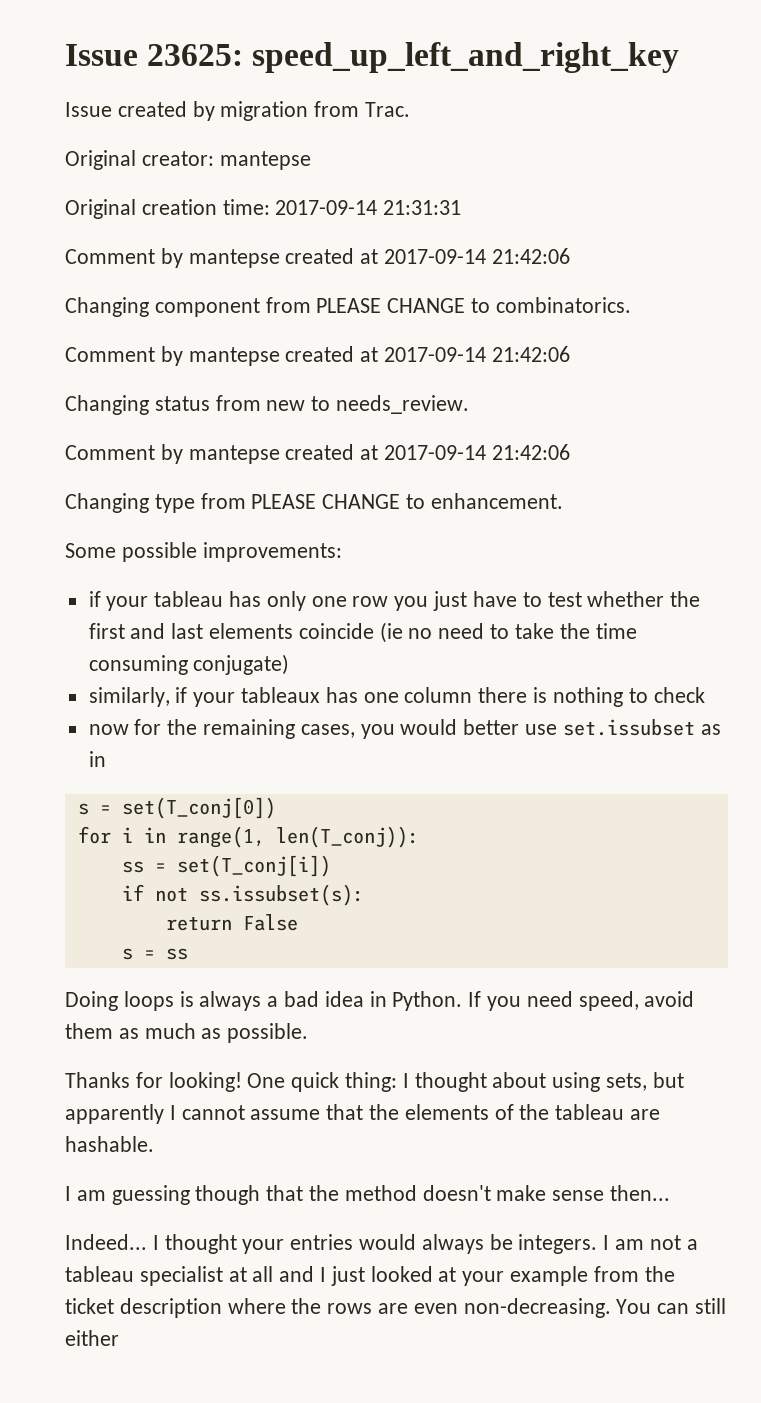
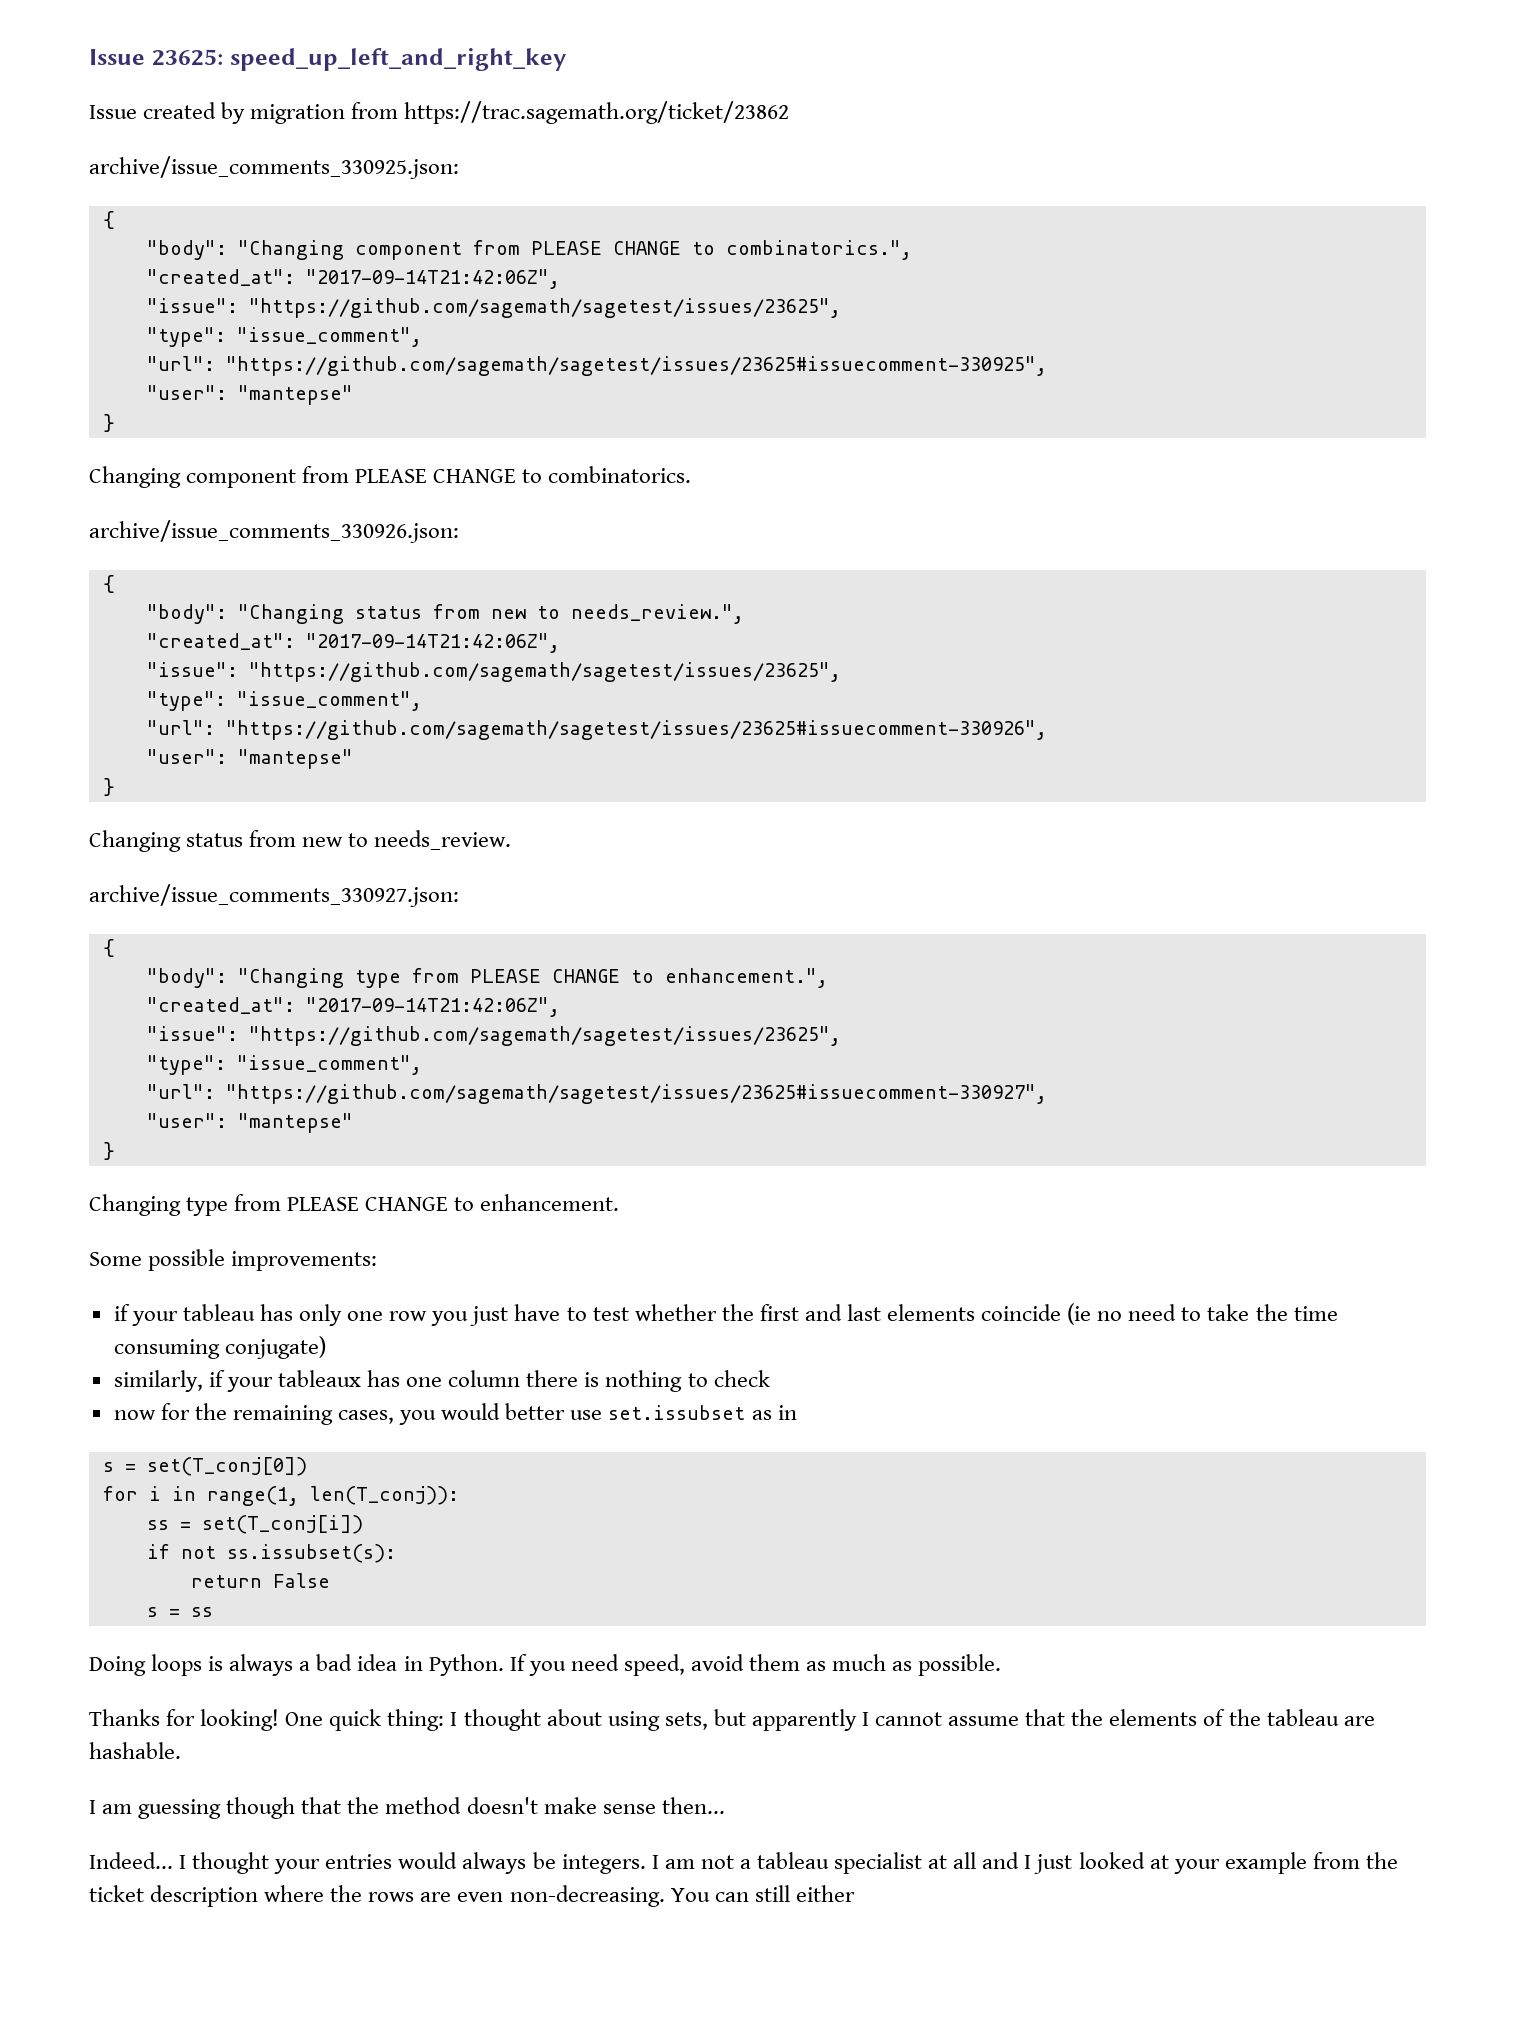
- Issue created by migration from Trac.
- Original creator: mantepse
- Original creation time: 2017-09-14 21:31:31
- Comment by mantepse created at 2017-09-14 21:42:06
+ Issue created by migration from https://trac.sagemath.org/ticket/23862
+ archive/issue_comments_330925.json:
+ {
+ "body": "Changing component from PLEASE CHANGE to combinatorics.",
+ "created_at": "2017-09-14T21:42:06Z",
+ "issue": "https://github.com/sagemath/sagetest/issues/23625",
+ "type": "issue_comment",
+ "url": "https://github.com/sagemath/sagetest/issues/23625#issuecomment-330925",
+ "user": "mantepse"
+ }
  Changing component from PLEASE CHANGE to combinatorics.
- Comment by mantepse created at 2017-09-14 21:42:06
+ archive/issue_comments_330926.json:
+ {
+ "body": "Changing status from new to needs_review.",
+ "created_at": "2017-09-14T21:42:06Z",
+ "issue": "https://github.com/sagemath/sagetest/issues/23625",
+ "type": "issue_comment",
+ "url": "https://github.com/sagemath/sagetest/issues/23625#issuecomment-330926",
+ "user": "mantepse"
+ }
  Changing status from new to needs_review.
- Comment by mantepse created at 2017-09-14 21:42:06
+ archive/issue_comments_330927.json:
+ {
+ "body": "Changing type from PLEASE CHANGE to enhancement.",
+ "created_at": "2017-09-14T21:42:06Z",
+ "issue": "https://github.com/sagemath/sagetest/issues/23625",
+ "type": "issue_comment",
+ "url": "https://github.com/sagemath/sagetest/issues/23625#issuecomment-330927",
+ "user": "mantepse"
+ }

